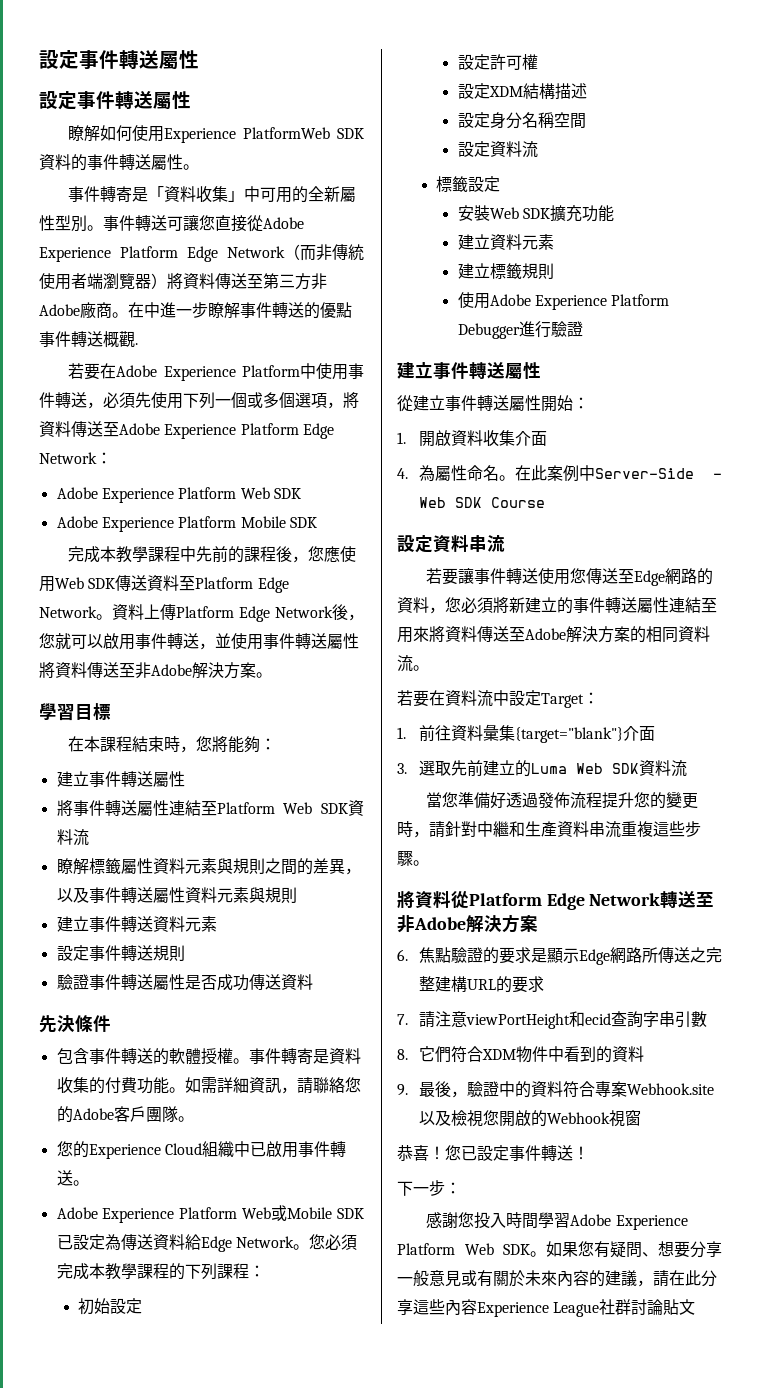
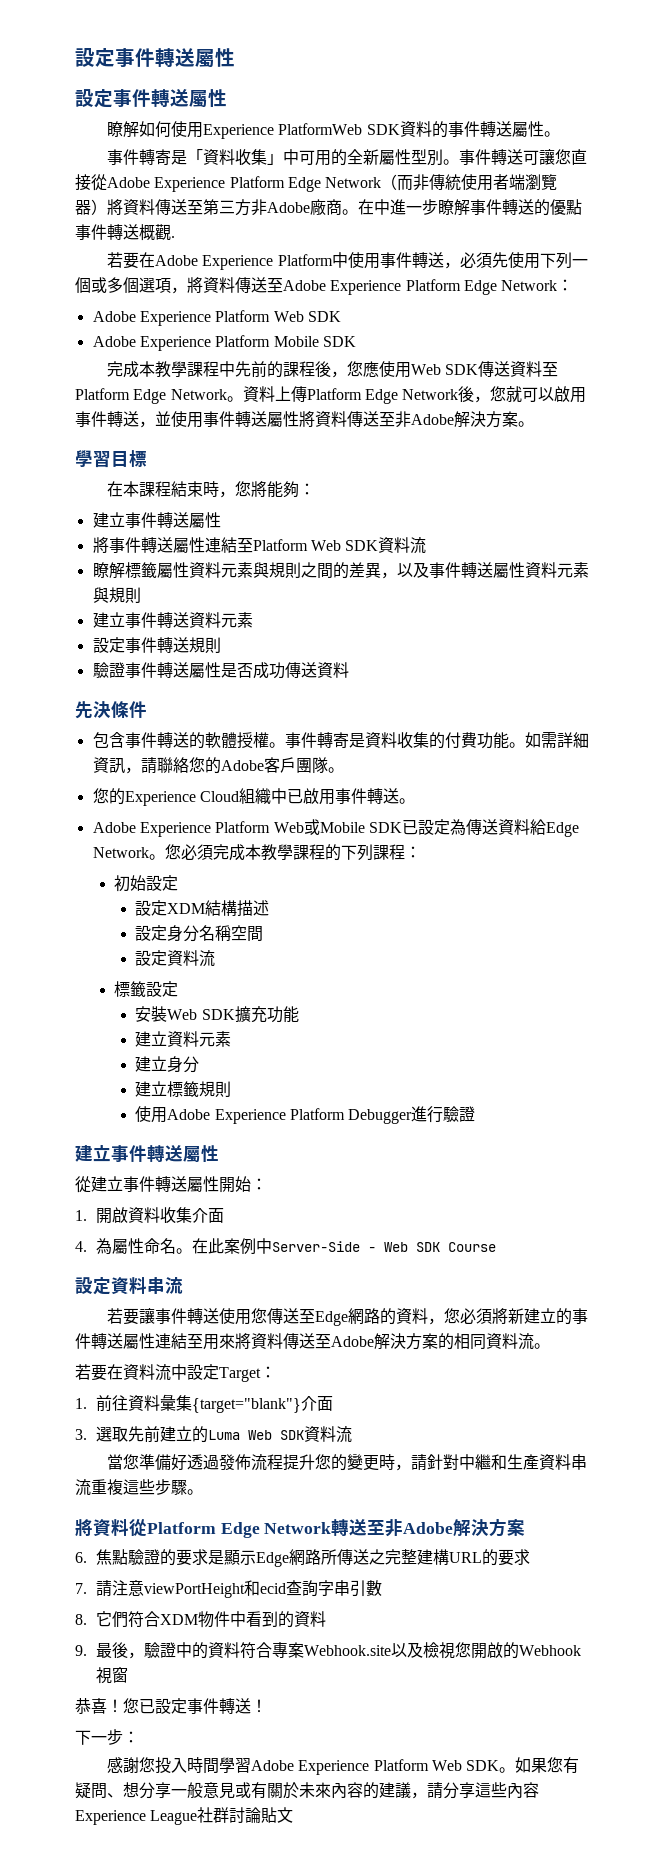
- 設定許可權
+ 建立身分
- 如果您有疑問、想要分享一般意見或有關於未來內容的建議，請在此分享這些內容Experience League社群討論貼文
+ 如果您有疑問、想分享一般意見或有關於未來內容的建議，請分享這些內容Experience League社群討論貼文

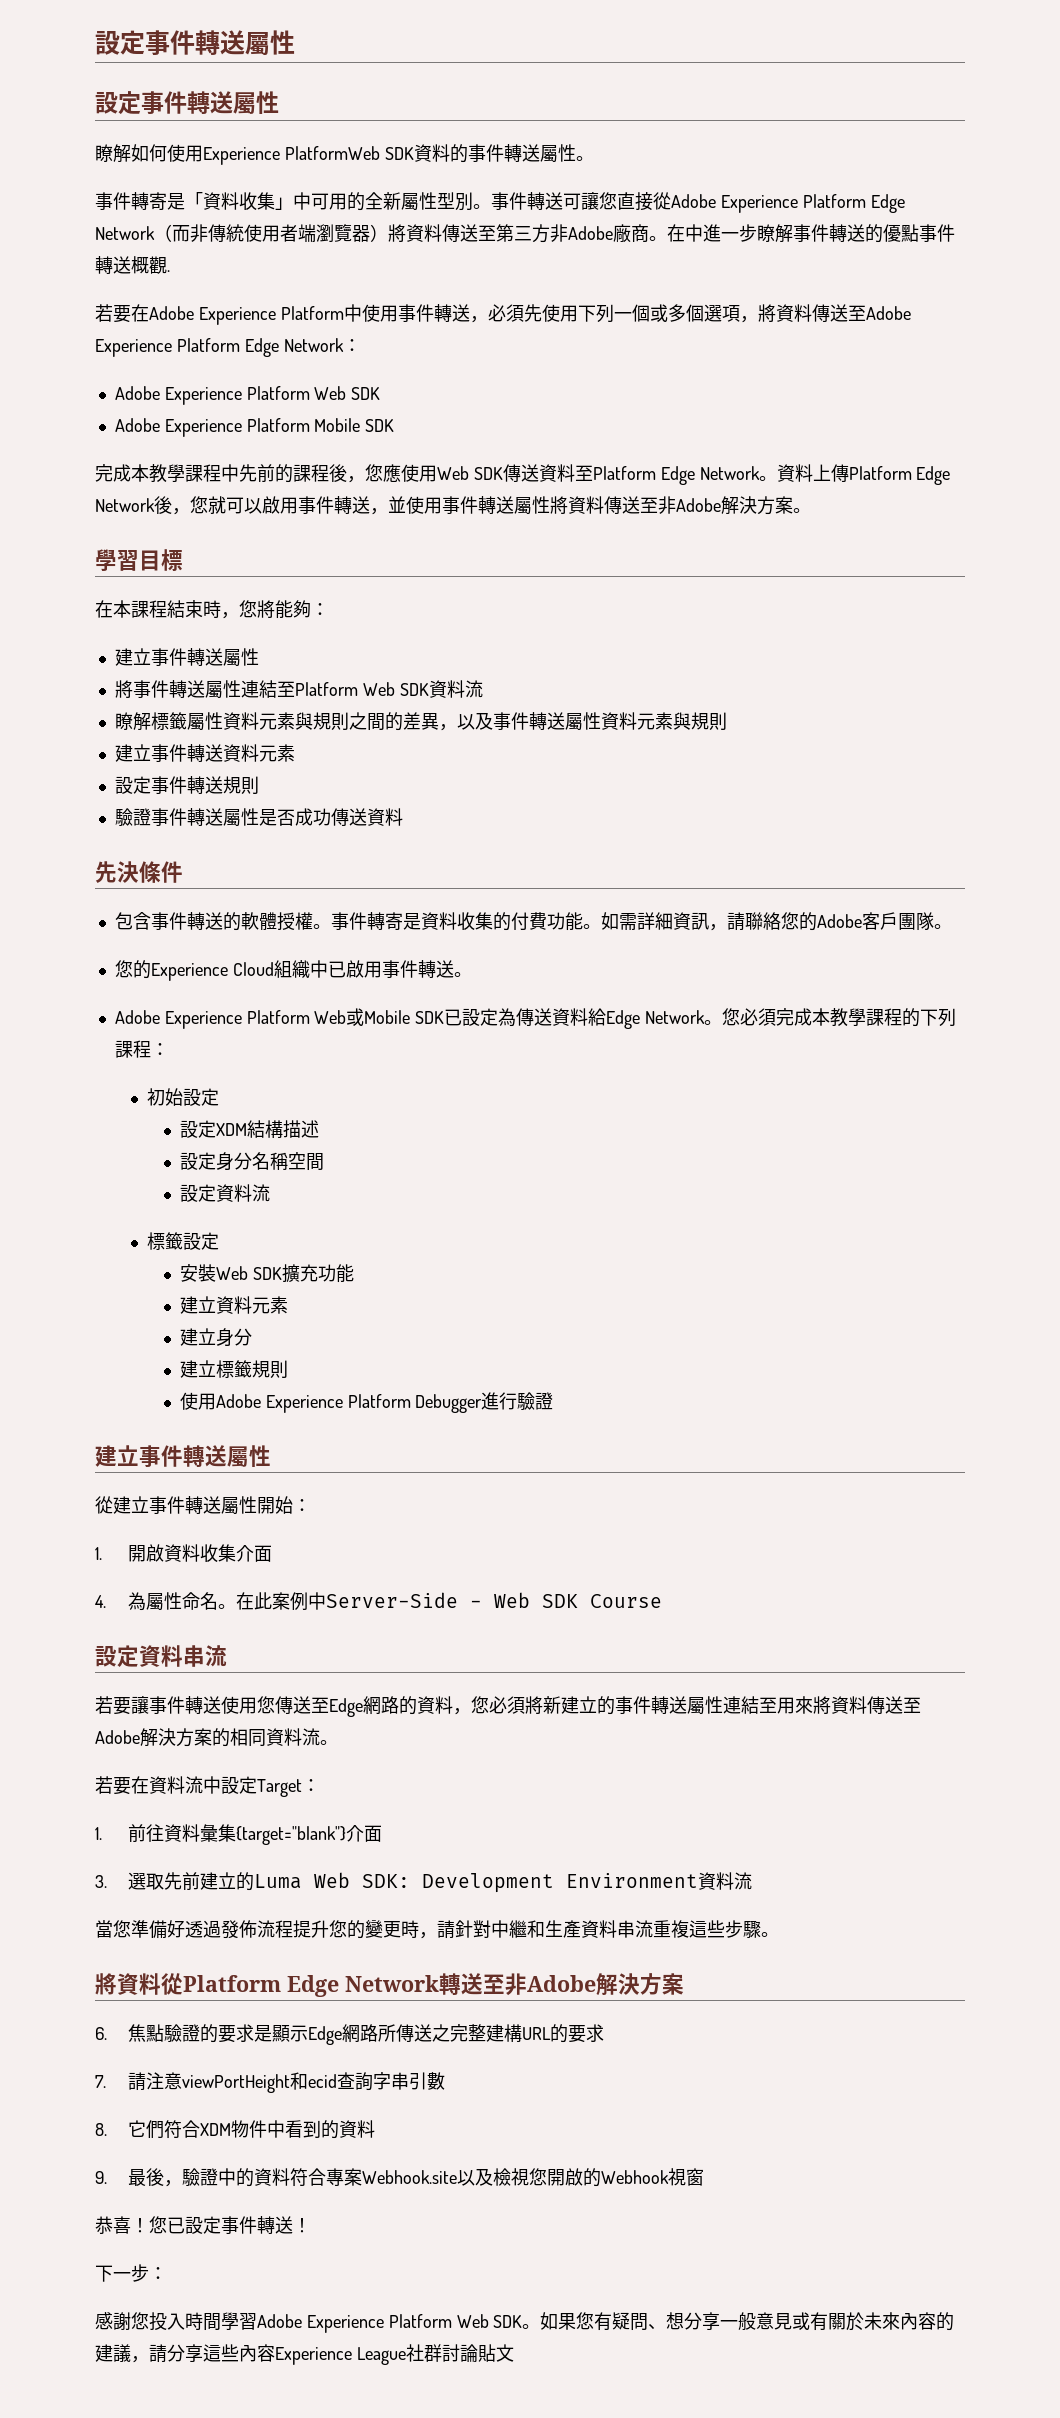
- 3.選取先前建立的Luma Web SDK資料流
+ 3.選取先前建立的Luma Web SDK: Development Environment資料流

